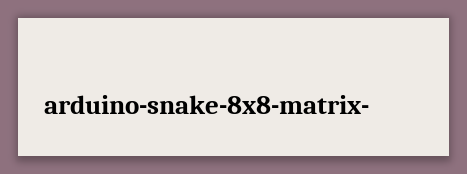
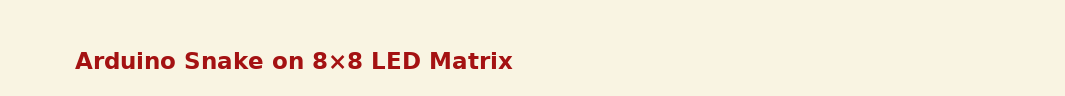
- arduino-snake-8x8-matrix-
+ Arduino Snake on 8×8 LED Matrix

